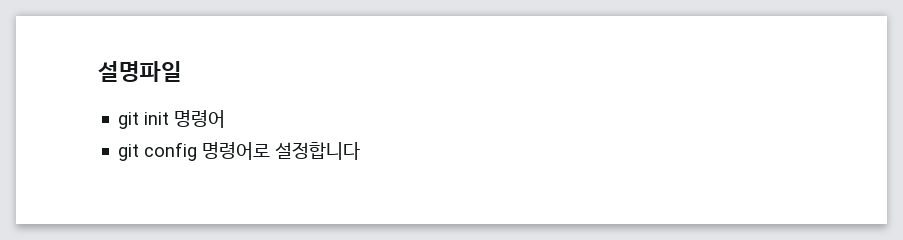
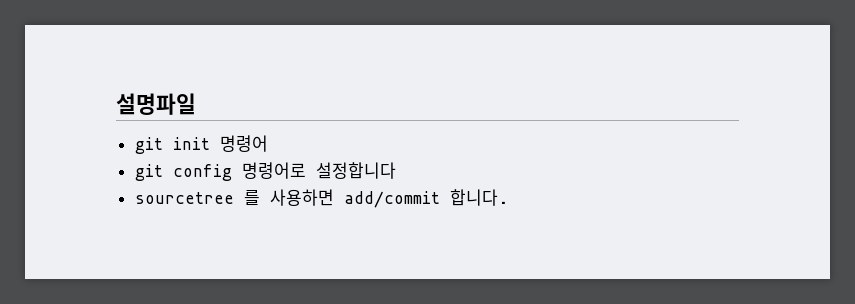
+ sourcetree 를 사용하면 add/commit 합니다.

